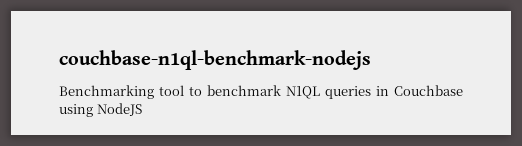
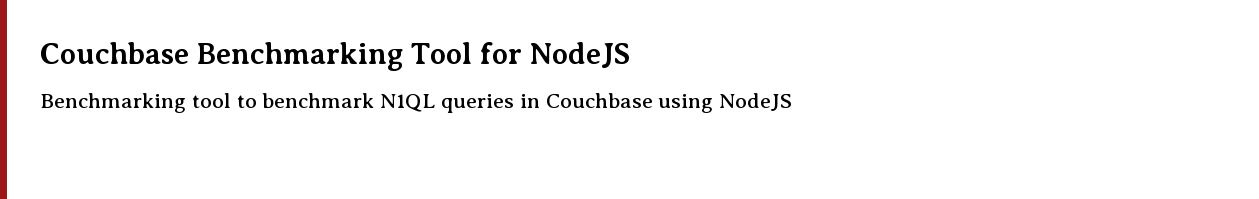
- couchbase-n1ql-benchmark-nodejs
+ Couchbase Benchmarking Tool for NodeJS

